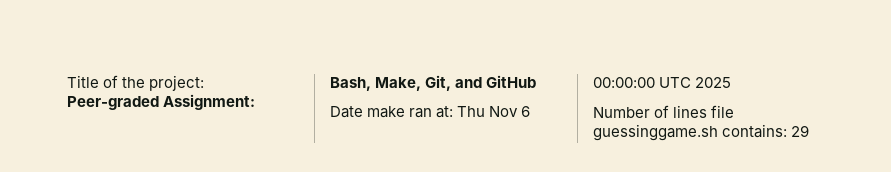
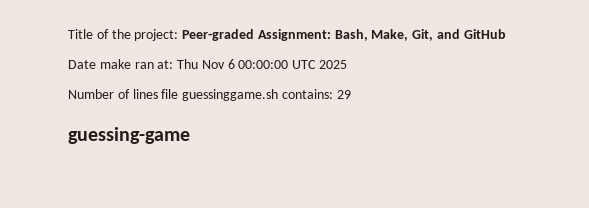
+ guessing-game

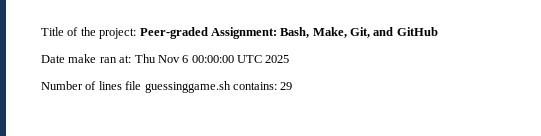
- guessing-game

